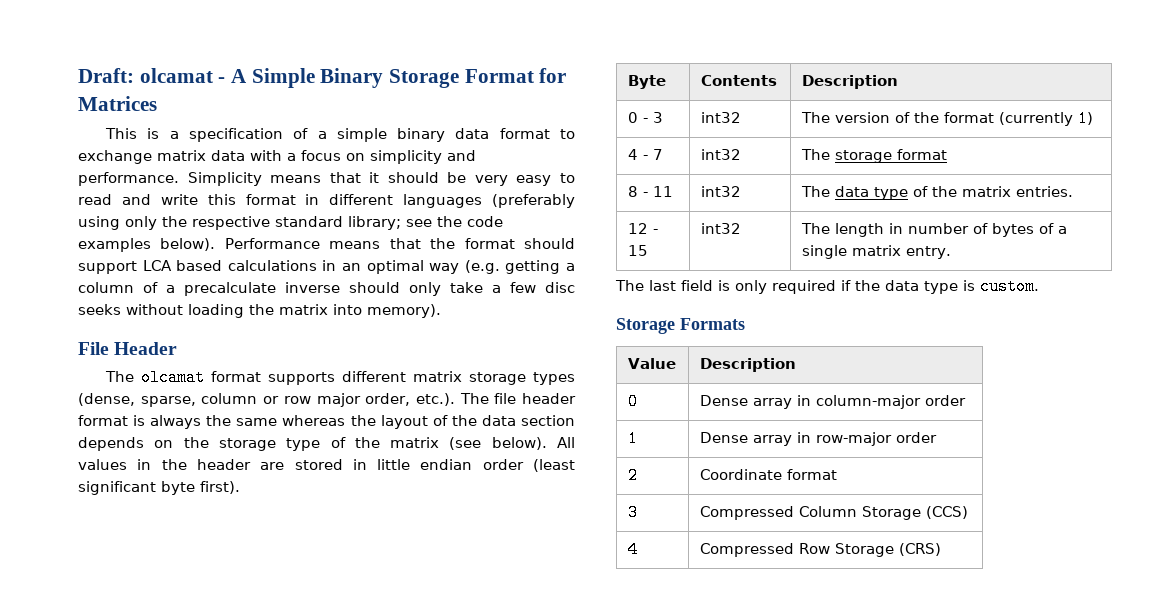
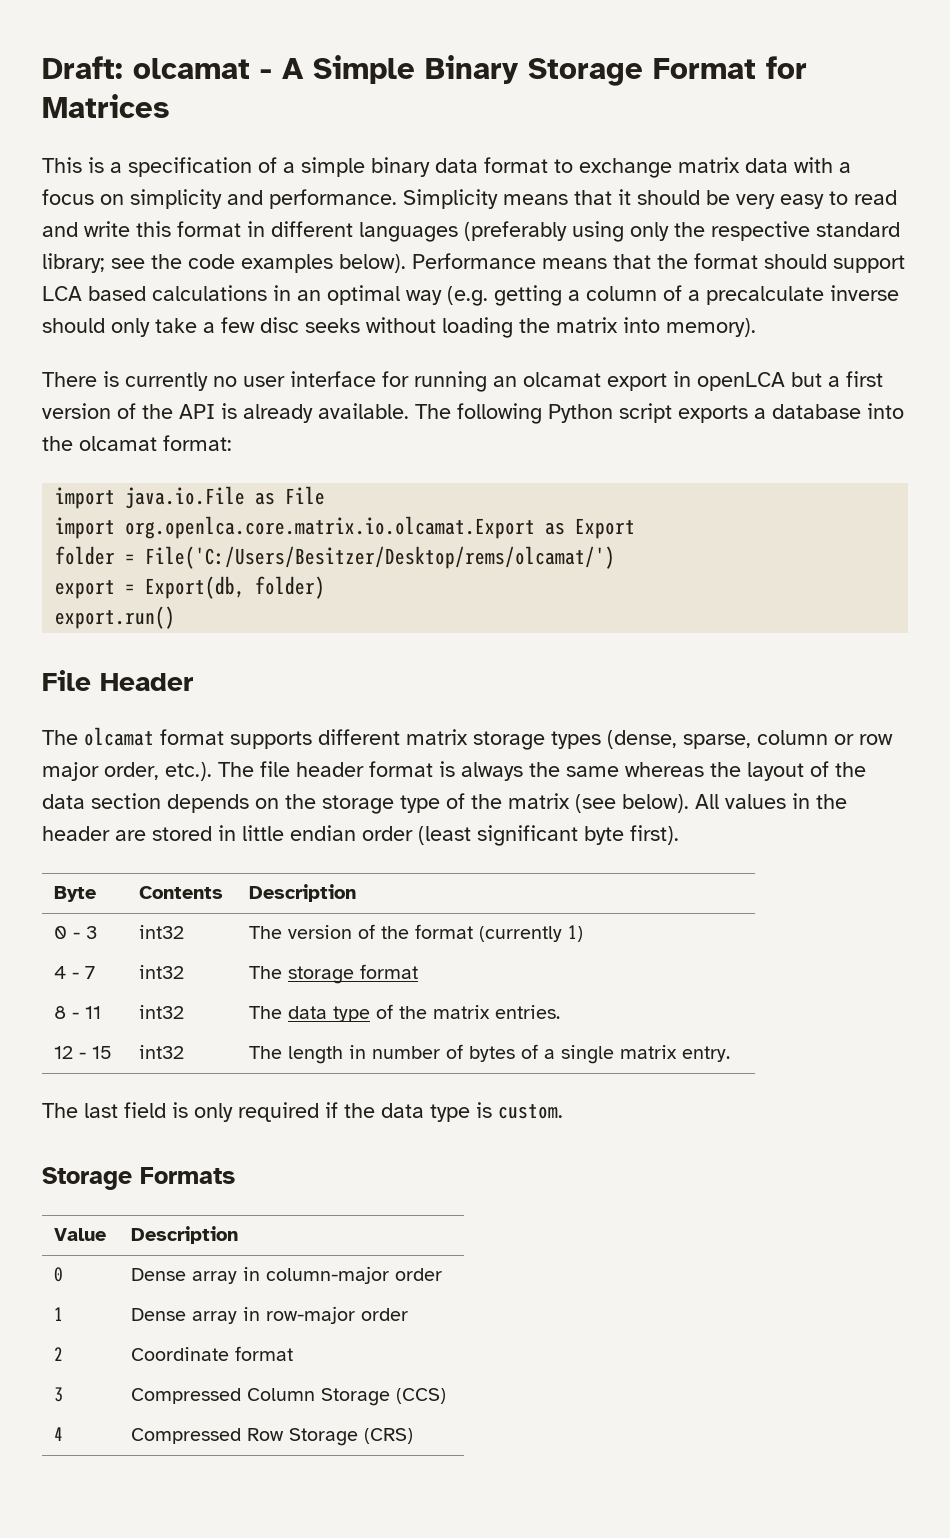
+ There is currently no user interface for running an olcamat export in openLCA but a first version of the API is already available. The following Python script exports a database into the olcamat format:
+ import java.io.File as File
+ import org.openlca.core.matrix.io.olcamat.Export as Export
+ folder = File('C:/Users/Besitzer/Desktop/rems/olcamat/')
+ export = Export(db, folder)
+ export.run()

